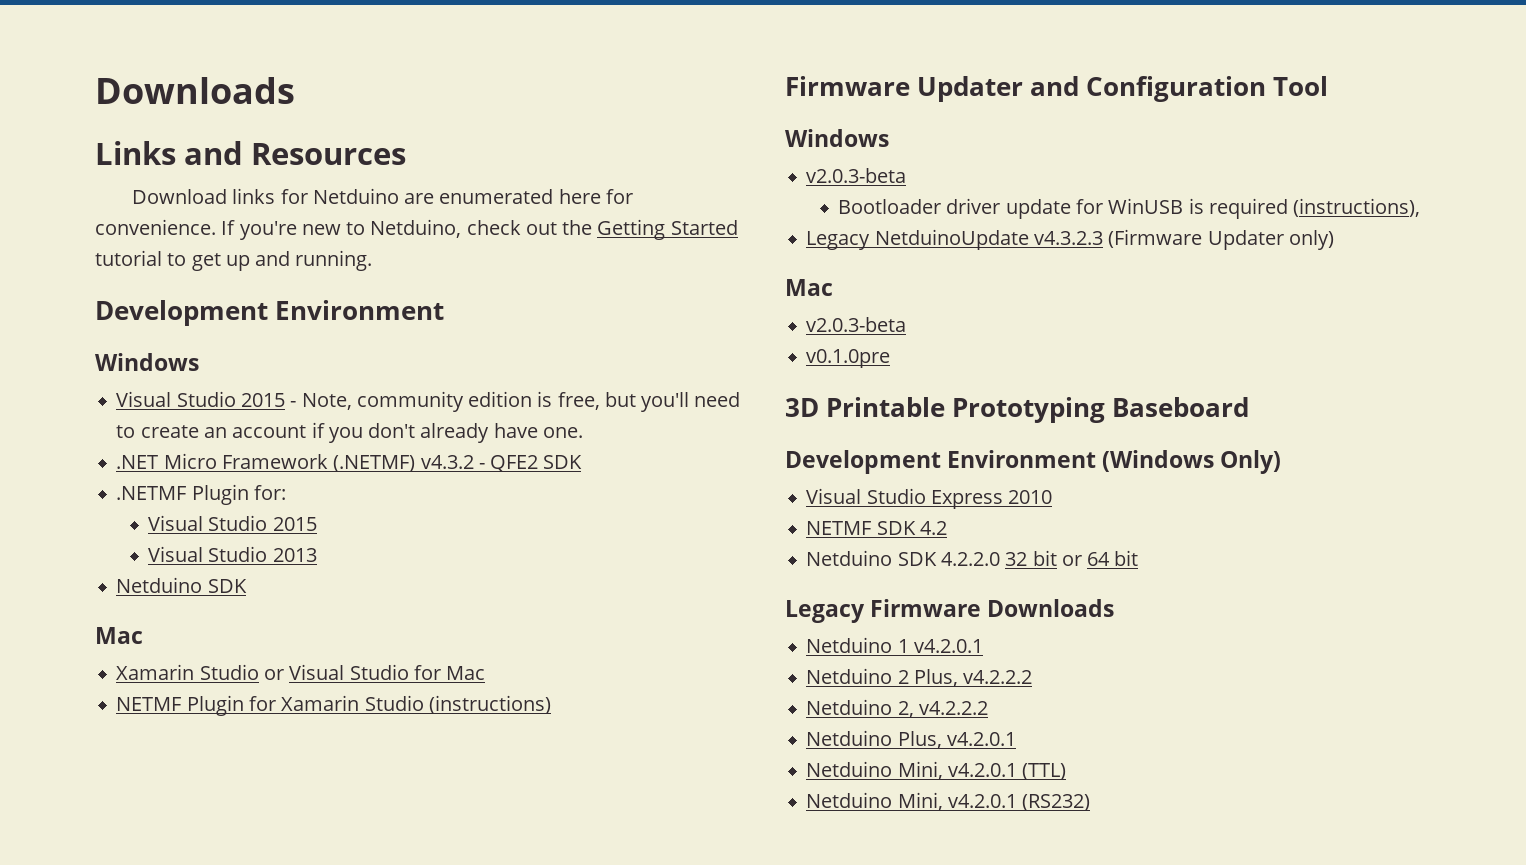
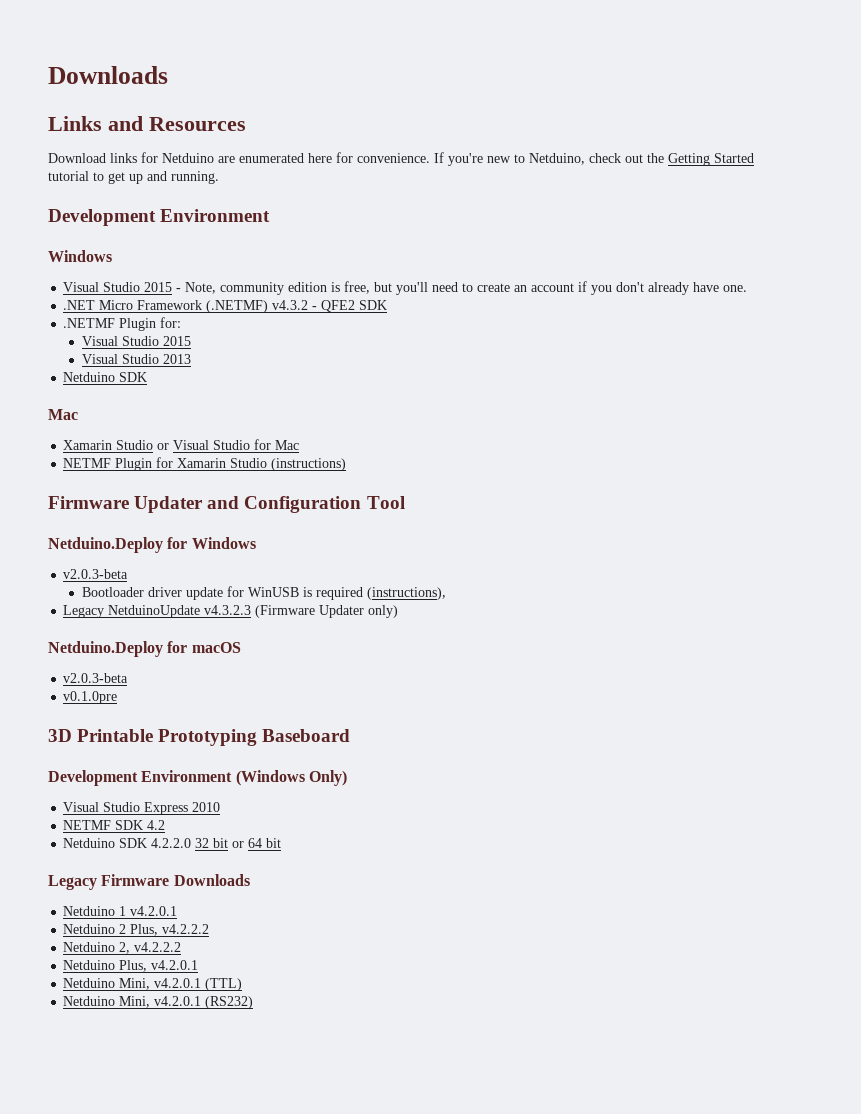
  Firmware Updater and Configuration Tool
- Windows
+ Netduino.Deploy for Windows
  Legacy NetduinoUpdate v4.3.2.3 (Firmware Updater only)
- Mac
+ Netduino.Deploy for macOS

